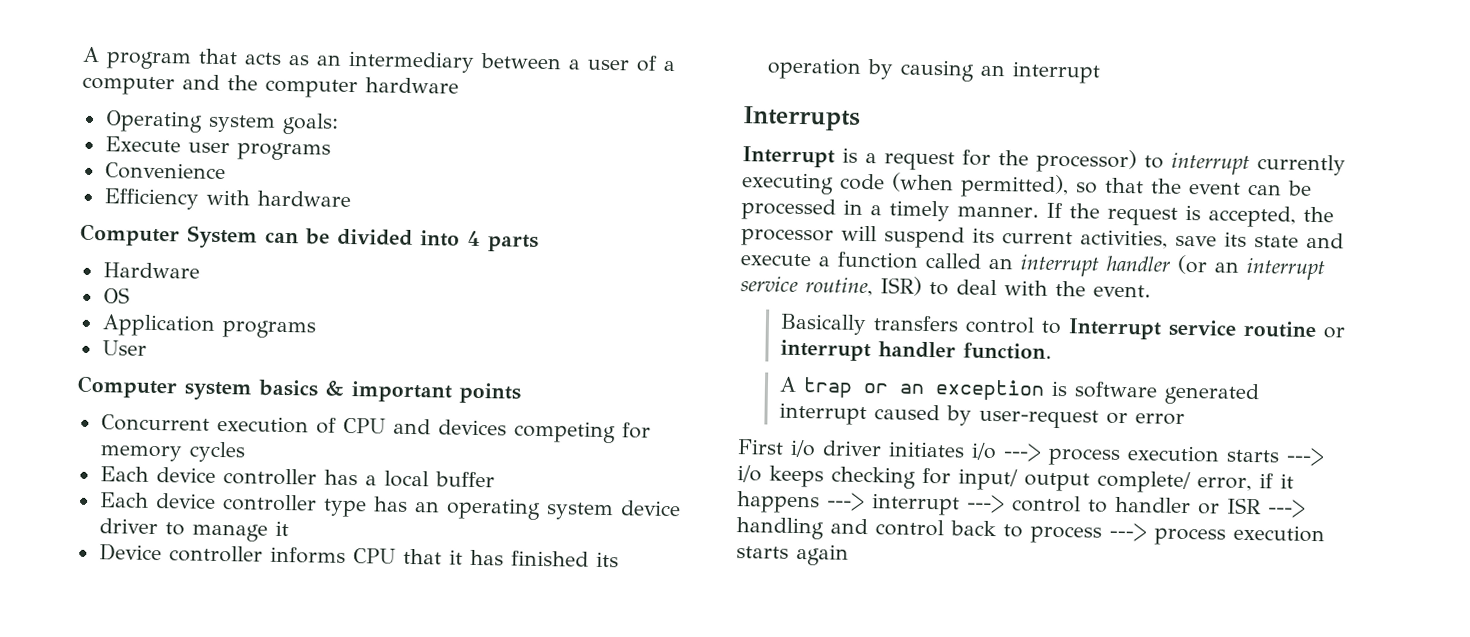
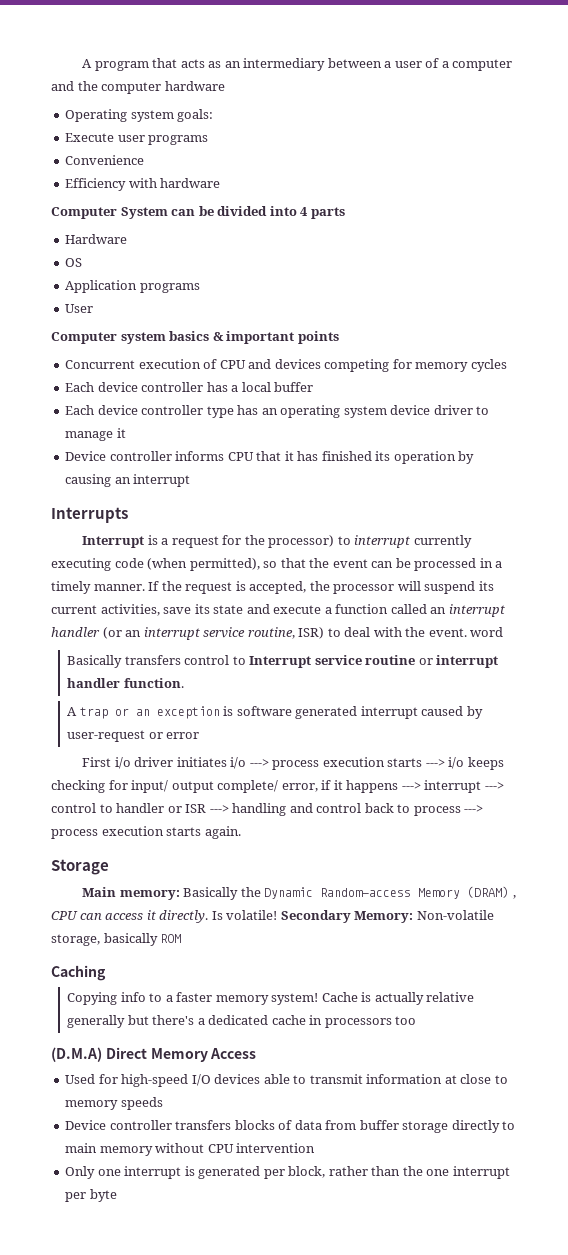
- If the request is accepted, the processor will suspend its current activities, save its state and execute a function called an interrupt handler (or an interrupt service routine, ISR) to deal with the event.
+ If the request is accepted, the processor will suspend its current activities, save its state and execute a function called an interrupt handler (or an interrupt service routine, ISR) to deal with the event. word
- First i/o driver initiates i/o ---> process execution starts ---> i/o keeps checking for input/ output complete/ error, if it happens ---> interrupt ---> control to handler or ISR ---> handling and control back to process ---> process execution starts again
+ First i/o driver initiates i/o ---> process execution starts ---> i/o keeps checking for input/ output complete/ error, if it happens ---> interrupt ---> control to handler or ISR ---> handling and control back to process ---> process execution starts again.
+ Storage
+ Main memory: Basically the Dynamic Random-access Memory (DRAM) , CPU can access it directly. Is volatile! Secondary Memory: Non-volatile storage, basically ROM
+ Caching
+ Copying info to a faster memory system! Cache is actually relative generally but there's a dedicated cache in processors too
+ (D.M.A) Direct Memory Access
+ Used for high-speed I/O devices able to transmit information at close to memory speeds
+ Device controller transfers blocks of data from buffer storage directly to main memory without CPU intervention
+ Only one interrupt is generated per block, rather than the one interrupt per byte

